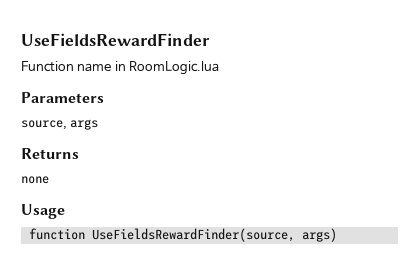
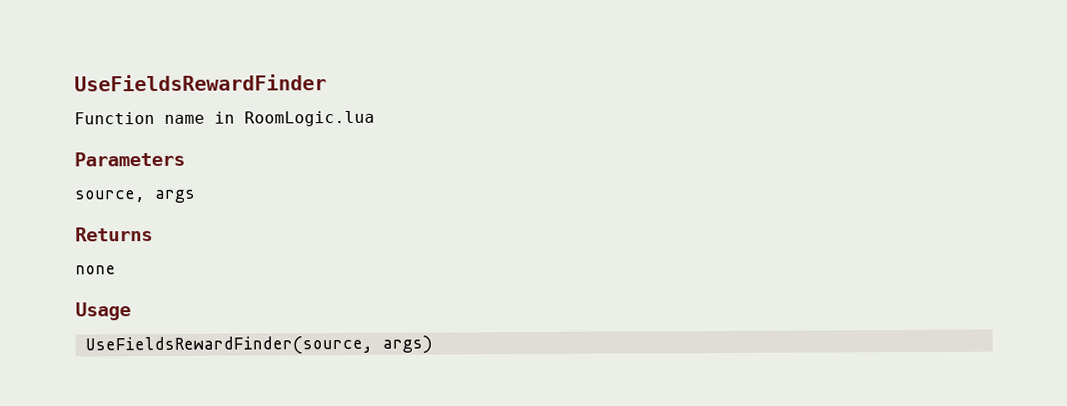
- function UseFieldsRewardFinder(source, args)
+ UseFieldsRewardFinder(source, args)

